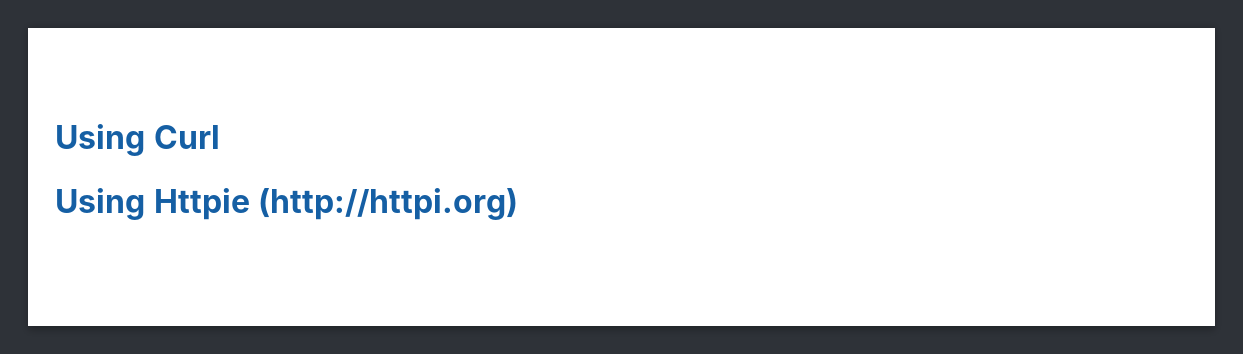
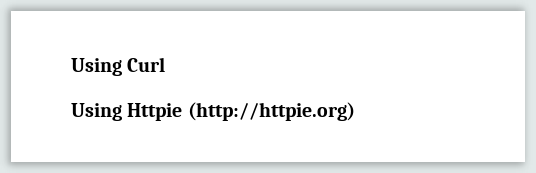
- Using Httpie (http://httpi.org)
+ Using Httpie (http://httpie.org)

